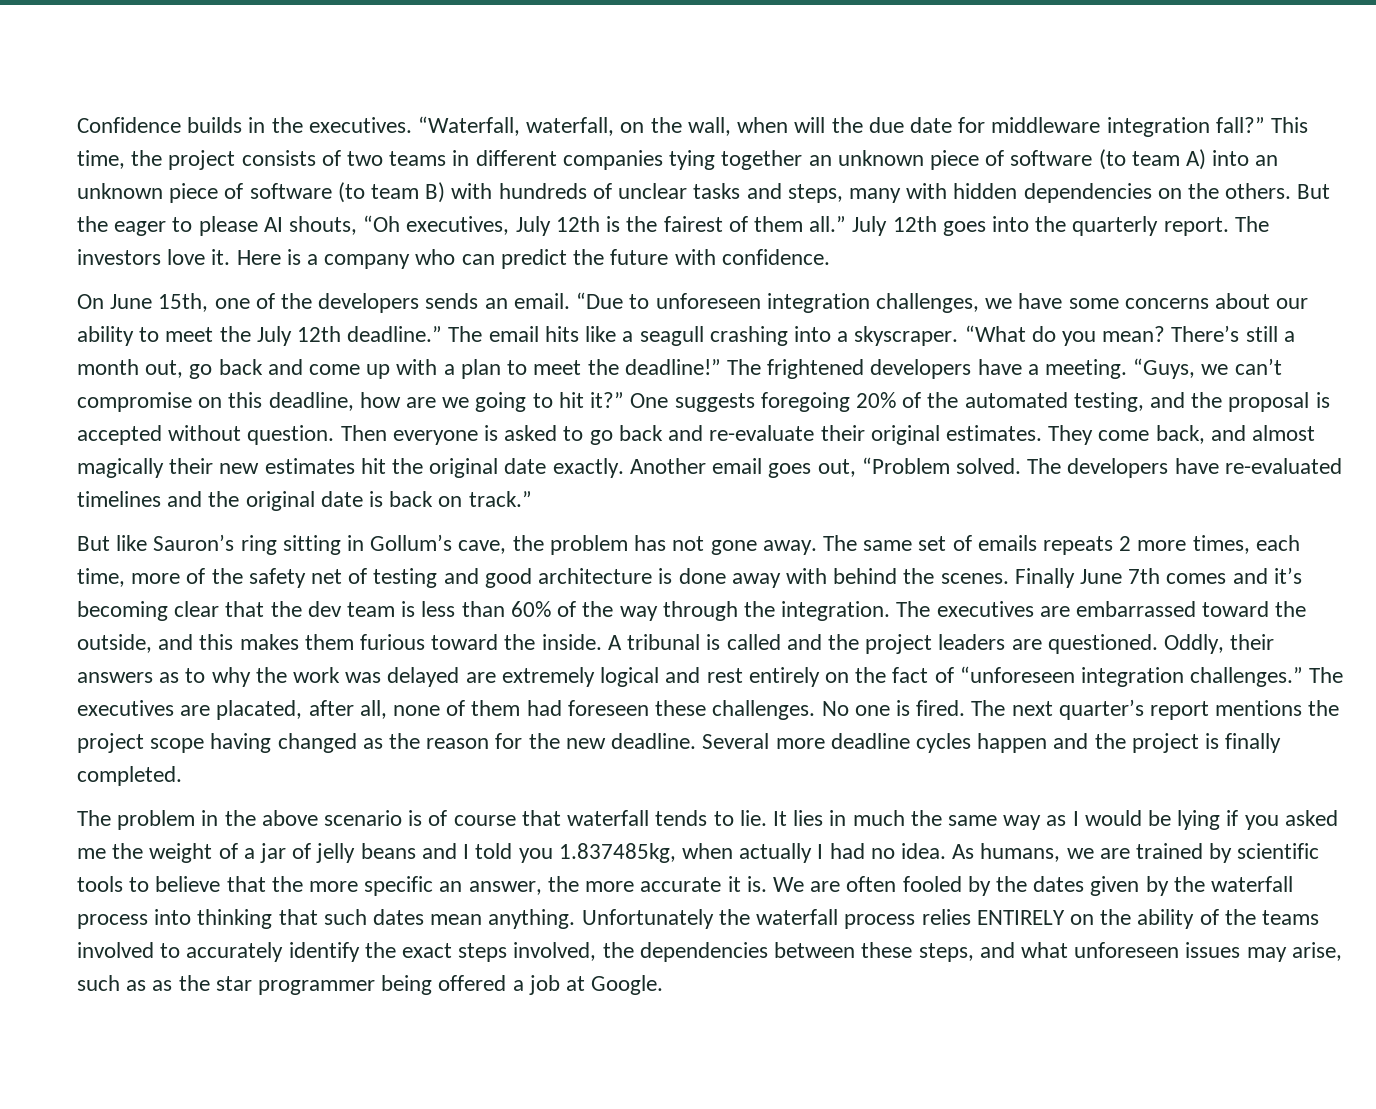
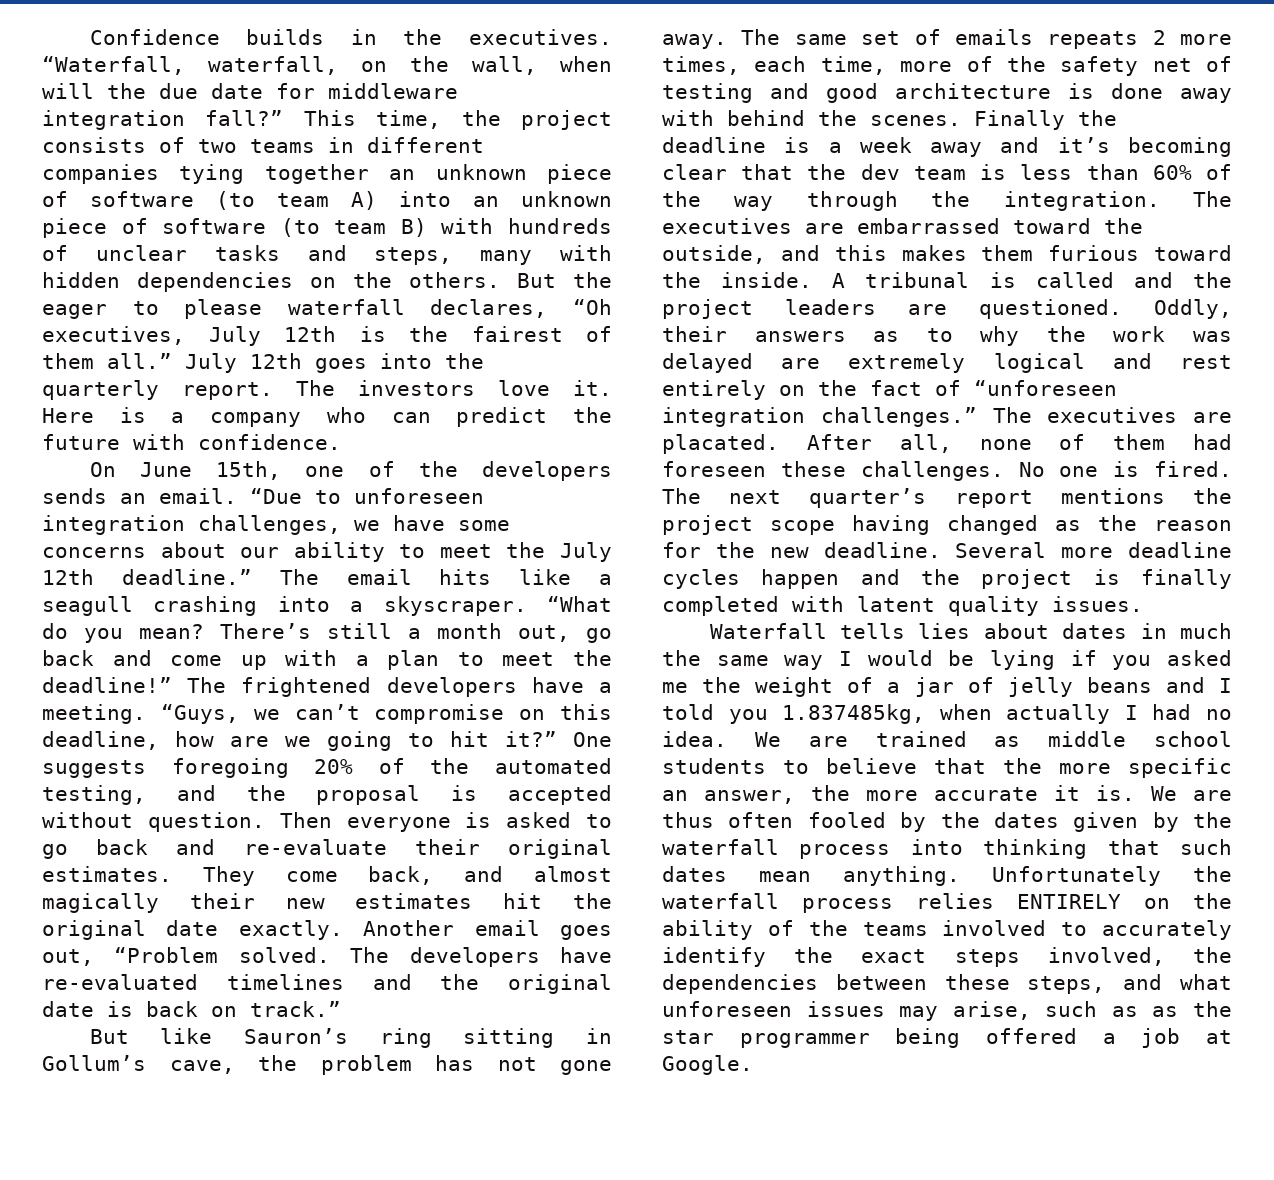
- But the eager to please AI shouts, “Oh executives, July 12th is the fairest of them all.”
+ But the eager to please waterfall declares, “Oh executives, July 12th is the fairest of them all.”
- Finally June 7th comes and it’s becoming clear that the dev team is less than 60% of the way through the integration.
+ Finally the deadline is a week away and it’s becoming clear that the dev team is less than 60% of the way through the integration.
- The executives are placated, after all, none of them had foreseen these challenges.
+ The executives are placated. After all, none of them had foreseen these challenges.
- Several more deadline cycles happen and the project is finally completed.
- The problem in the above scenario is of course that waterfall tends to lie. It lies in much the same way as I would be lying if you asked me the weight of a jar of jelly beans and I told you 1.837485kg, when actually I had no idea.
+ Several more deadline cycles happen and the project is finally completed with latent quality issues.
+ Waterfall tells lies about dates in much the same way I would be lying if you asked me the weight of a jar of jelly beans and I told you 1.837485kg, when actually I had no idea.
- As humans, we are trained by scientific tools to believe that the more specific an answer, the more accurate it is.
+ We are trained as middle school students to believe that the more specific an answer, the more accurate it is.
- We are often fooled by the dates given by the waterfall process into thinking that such dates mean anything.
+ We are thus often fooled by the dates given by the waterfall process into thinking that such dates mean anything.

